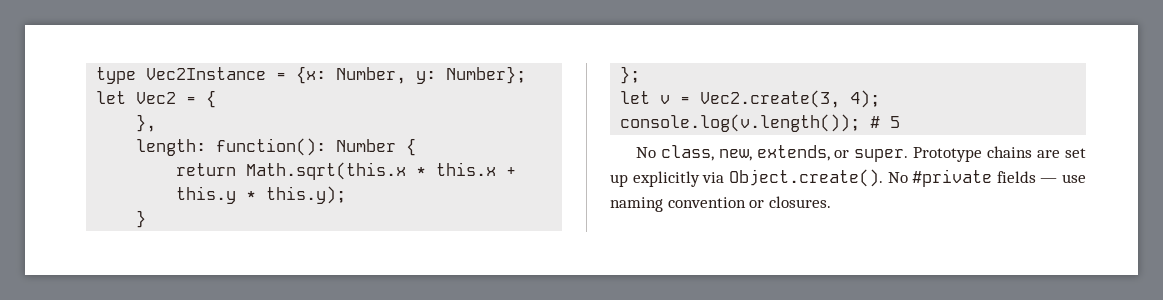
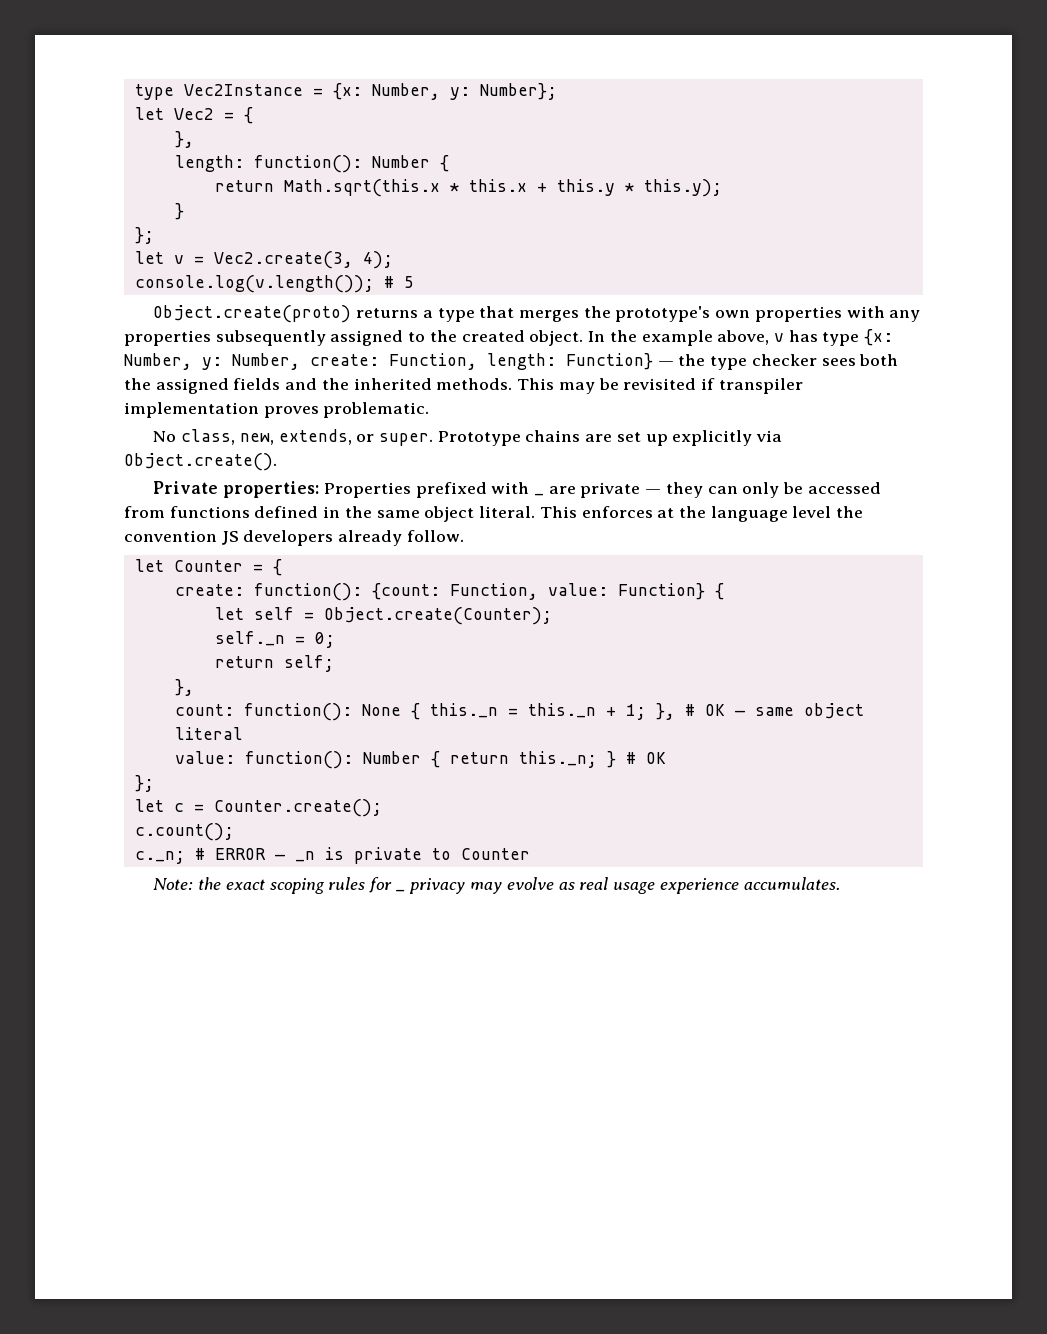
+ Object.create(proto) returns a type that merges the prototype's own properties with any properties subsequently assigned to the created object. In the example above, v has type {x: Number, y: Number, create: Function, length: Function} — the type checker sees both the assigned fields and the inherited methods. This may be revisited if transpiler implementation proves problematic.
- Prototype chains are set up explicitly via Object.create(). No #private fields — use naming convention or closures.
+ Prototype chains are set up explicitly via Object.create().
+ Private properties: Properties prefixed with _ are private — they can only be accessed from functions defined in the same object literal. This enforces at the language level the convention JS developers already follow.
+ let Counter = {
+ create: function(): {count: Function, value: Function} {
+ let self = Object.create(Counter);
+ self._n = 0;
+ return self;
+ },
+ count: function(): None { this._n = this._n + 1; }, # OK — same object literal
+ value: function(): Number { return this._n; } # OK
+ };
+ let c = Counter.create();
+ c.count();
+ c._n; # ERROR — _n is private to Counter
+ Note: the exact scoping rules for _ privacy may evolve as real usage experience accumulates.

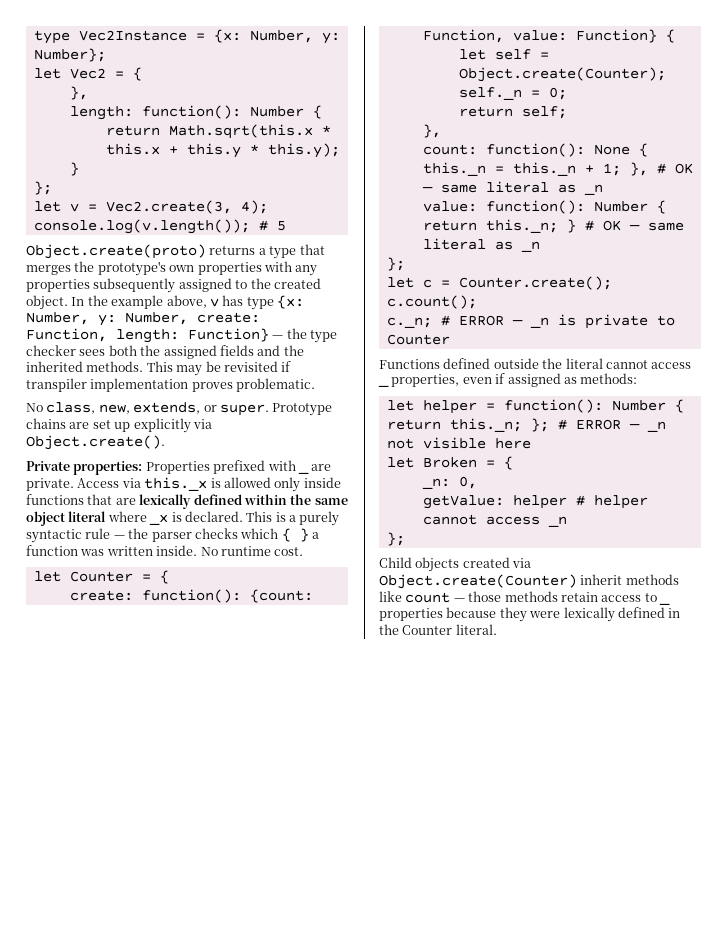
- Private properties: Properties prefixed with _ are private — they can only be accessed from functions defined in the same object literal. This enforces at the language level the convention JS developers already follow.
+ Private properties: Properties prefixed with _ are private. Access via this._x is allowed only inside functions that are lexically defined within the same object literal where _x is declared. This is a purely syntactic rule — the parser checks which { } a function was written inside. No runtime cost.
- count: function(): None { this._n = this._n + 1; }, # OK — same object literal
+ count: function(): None { this._n = this._n + 1; }, # OK — same literal as _n
- value: function(): Number { return this._n; } # OK
+ value: function(): Number { return this._n; } # OK — same literal as _n
- Note: the exact scoping rules for _ privacy may evolve as real usage experience accumulates.
+ Functions defined outside the literal cannot access _ properties, even if assigned as methods:
+ let helper = function(): Number { return this._n; }; # ERROR — _n not visible here
+ let Broken = {
+ _n: 0,
+ getValue: helper # helper cannot access _n
+ };
+ Child objects created via Object.create(Counter) inherit methods like count — those methods retain access to _ properties because they were lexically defined in the Counter literal.

